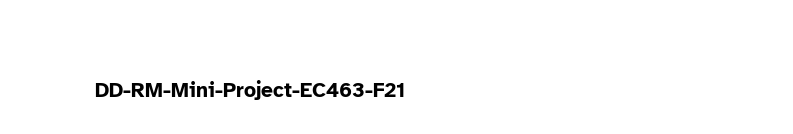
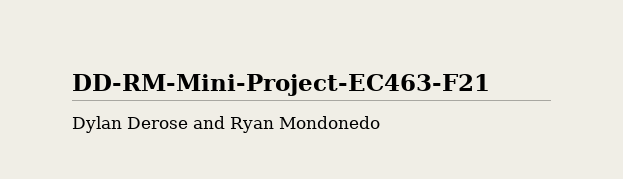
+ Dylan Derose and Ryan Mondonedo

